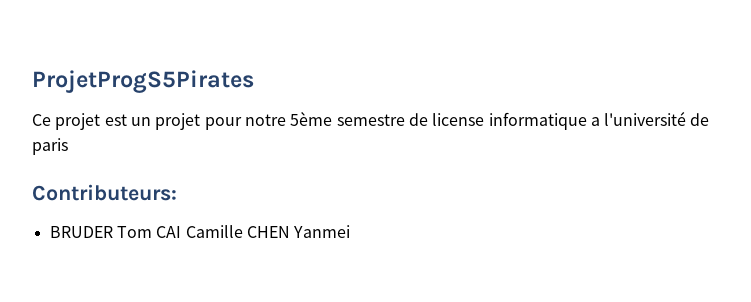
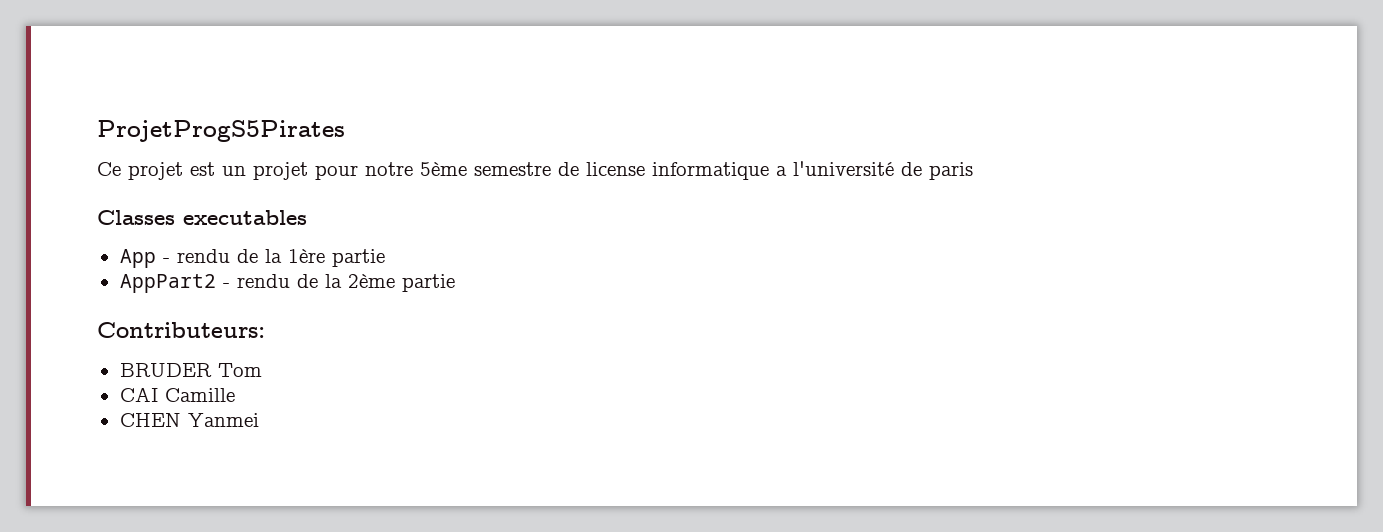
+ Classes executables
+ App - rendu de la 1ère partie
+ AppPart2 - rendu de la 2ème partie
- BRUDER Tom CAI Camille CHEN Yanmei
+ BRUDER Tom
+ CAI Camille
+ CHEN Yanmei

